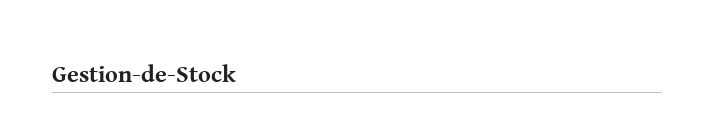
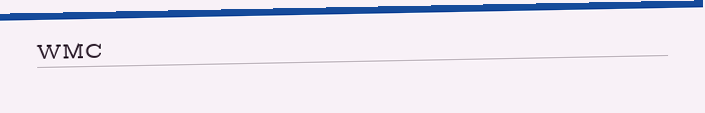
- Gestion-de-Stock
+ WMC

